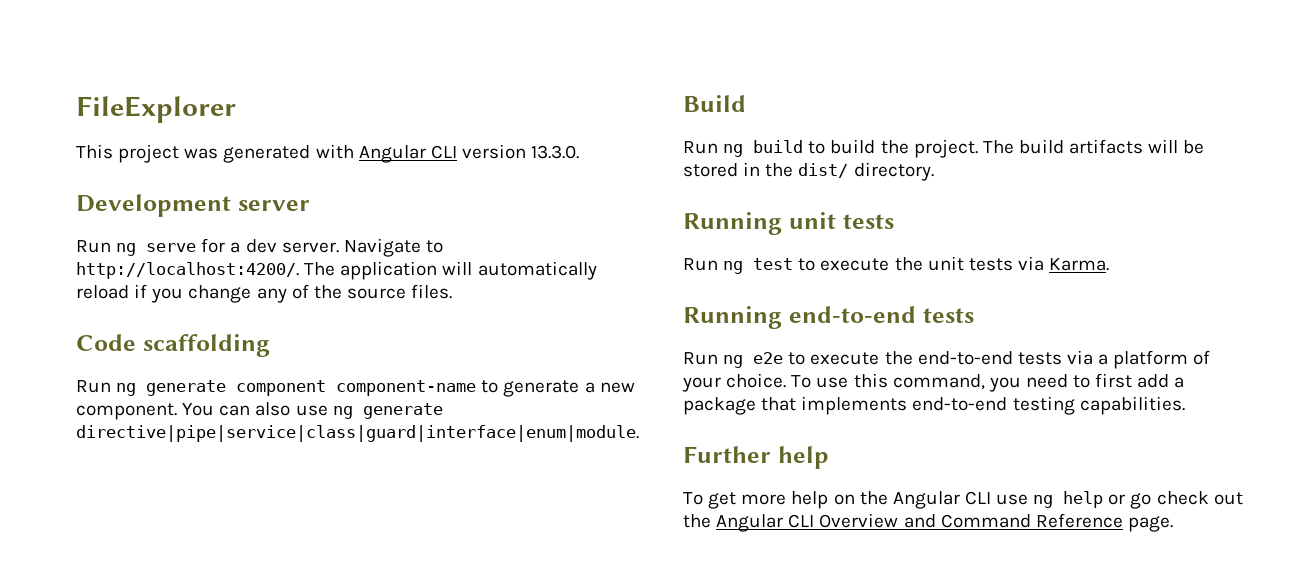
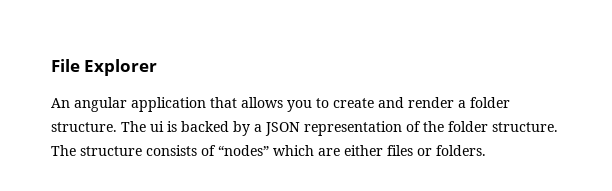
- FileExplorer
- This project was generated with Angular CLI version 13.3.0.
- Development server
- Run ng serve for a dev server. Navigate to http://localhost:4200/. The application will automatically reload if you change any of the source files.
- Code scaffolding
- Run ng generate component component-name to generate a new component. You can also use ng generate directive|pipe|service|class|guard|interface|enum|module.
- Build
- Run ng build to build the project. The build artifacts will be stored in the dist/ directory.
- Running unit tests
- Run ng test to execute the unit tests via Karma.
- Running end-to-end tests
- Run ng e2e to execute the end-to-end tests via a platform of your choice. To use this command, you need to first add a package that implements end-to-end testing capabilities.
- Further help
- To get more help on the Angular CLI use ng help or go check out the Angular CLI Overview and Command Reference page.
+ File Explorer
+ An angular application that allows you to create and render a folder structure. The ui is backed by a JSON representation of the folder structure. The structure consists of “nodes” which are either files or folders.

